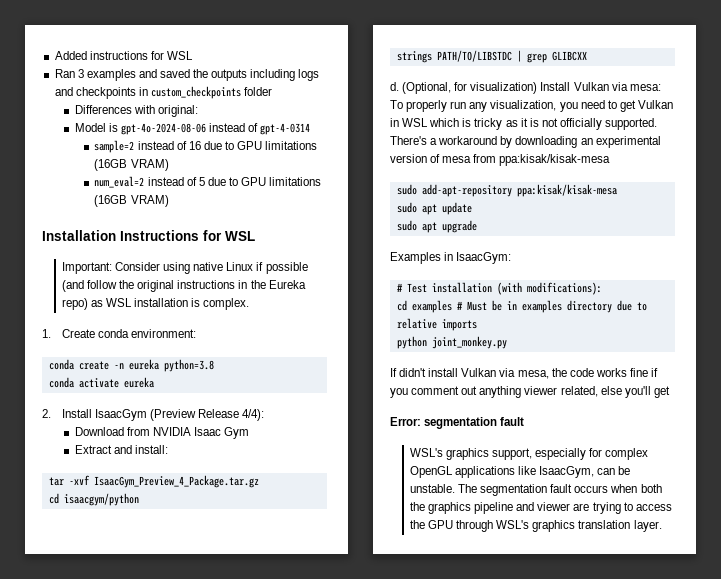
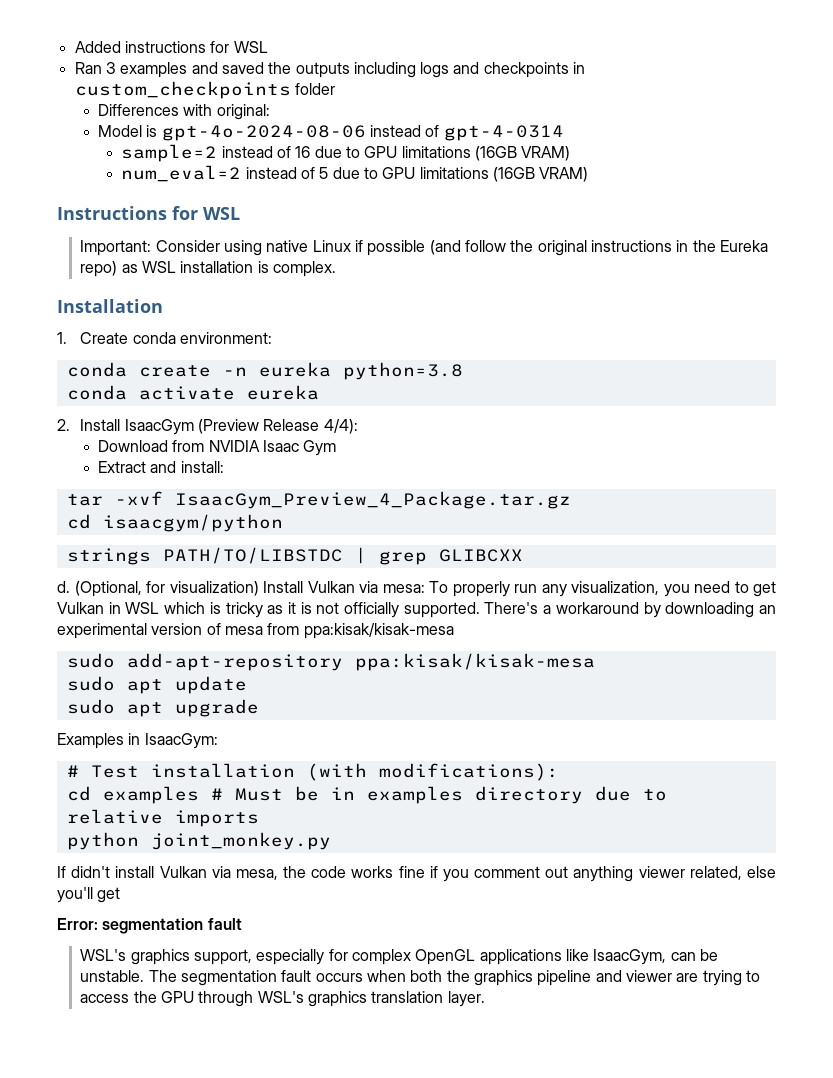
- Installation Instructions for WSL
+ Instructions for WSL
+ Installation

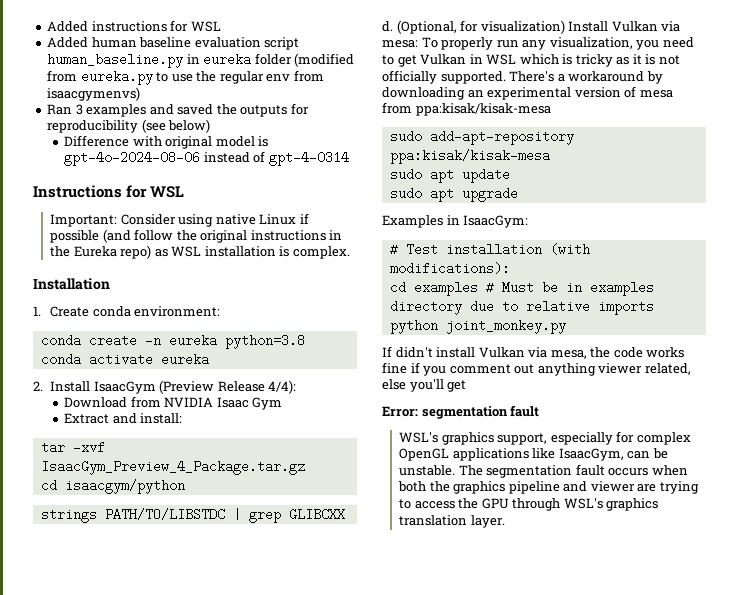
+ Added human baseline evaluation script human_baseline.py in eureka folder (modified from eureka.py to use the regular env from isaacgymenvs)
- Ran 3 examples and saved the outputs including logs and checkpoints in custom_checkpoints folder
- Differences with original:
- Model is gpt-4o-2024-08-06 instead of gpt-4-0314
+ Ran 3 examples and saved the outputs for reproducibility (see below)
+ Difference with original model is gpt-4o-2024-08-06 instead of gpt-4-0314
- sample=2 instead of 16 due to GPU limitations (16GB VRAM)
- num_eval=2 instead of 5 due to GPU limitations (16GB VRAM)

